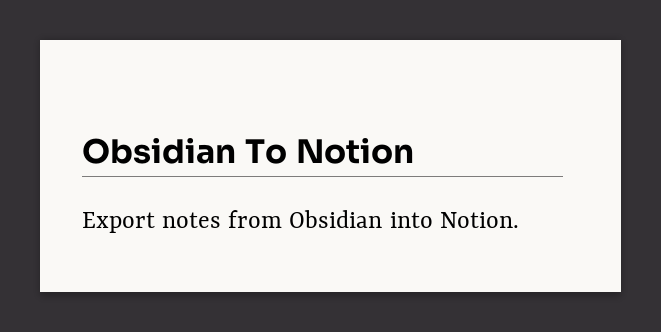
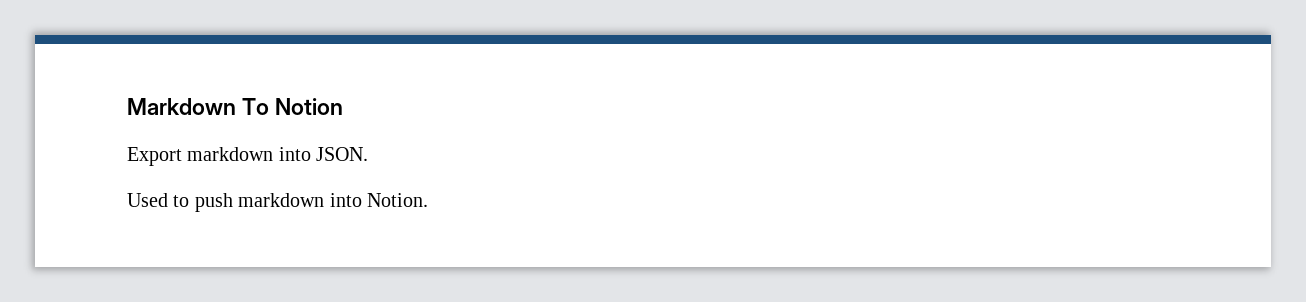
- Obsidian To Notion
+ Markdown To Notion
- Export notes from Obsidian into Notion.
+ Export markdown into JSON.
+ Used to push markdown into Notion.

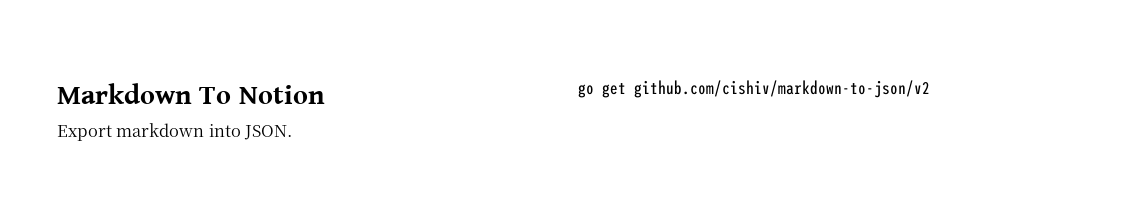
- Used to push markdown into Notion.
+ go get github.com/cishiv/markdown-to-json/v2

